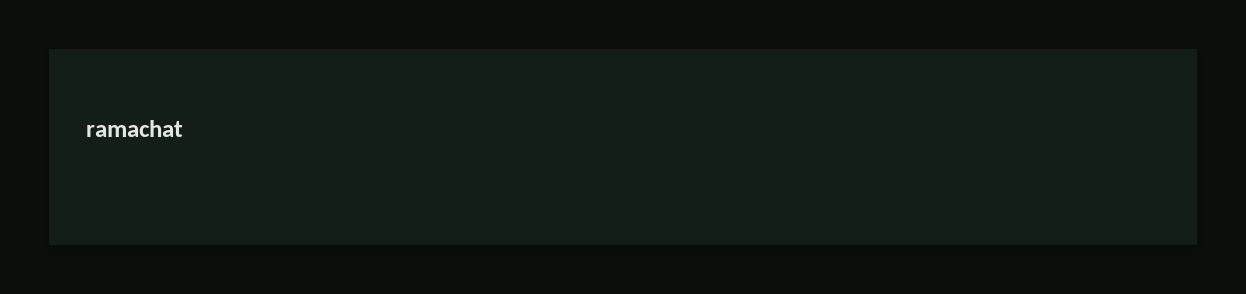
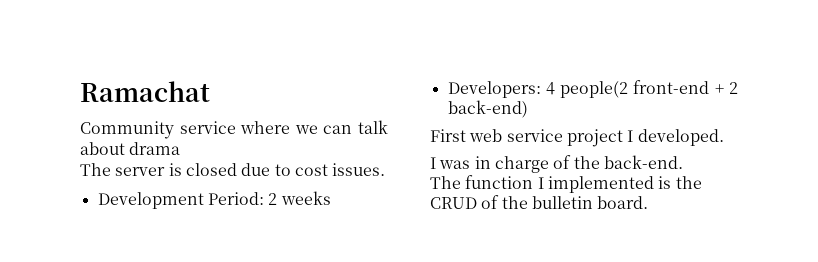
- ramachat
+ Ramachat
+ Community service where we can talk about drama
+ The server is closed due to cost issues.
+ Development Period: 2 weeks
+ Developers: 4 people(2 front-end + 2 back-end)
+ First web service project I developed.
+ I was in charge of the back-end.
+ The function I implemented is the CRUD of the bulletin board.

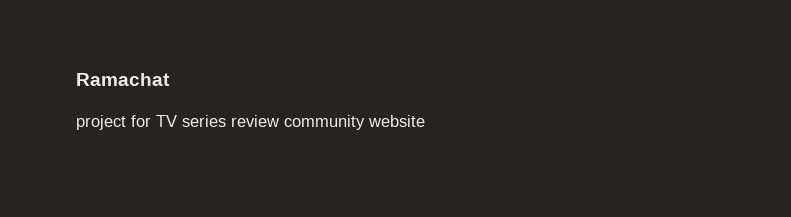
- Community service where we can talk about drama
- The server is closed due to cost issues.
- Development Period: 2 weeks
- Developers: 4 people(2 front-end + 2 back-end)
- First web service project I developed.
- I was in charge of the back-end.
- The function I implemented is the CRUD of the bulletin board.
+ project for TV series review community website

